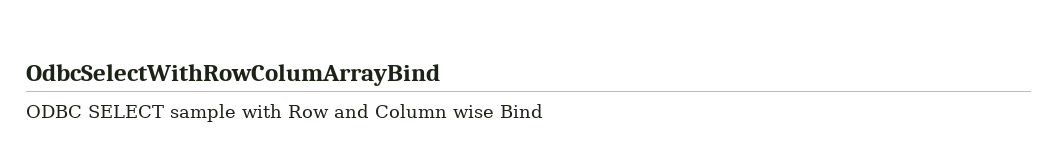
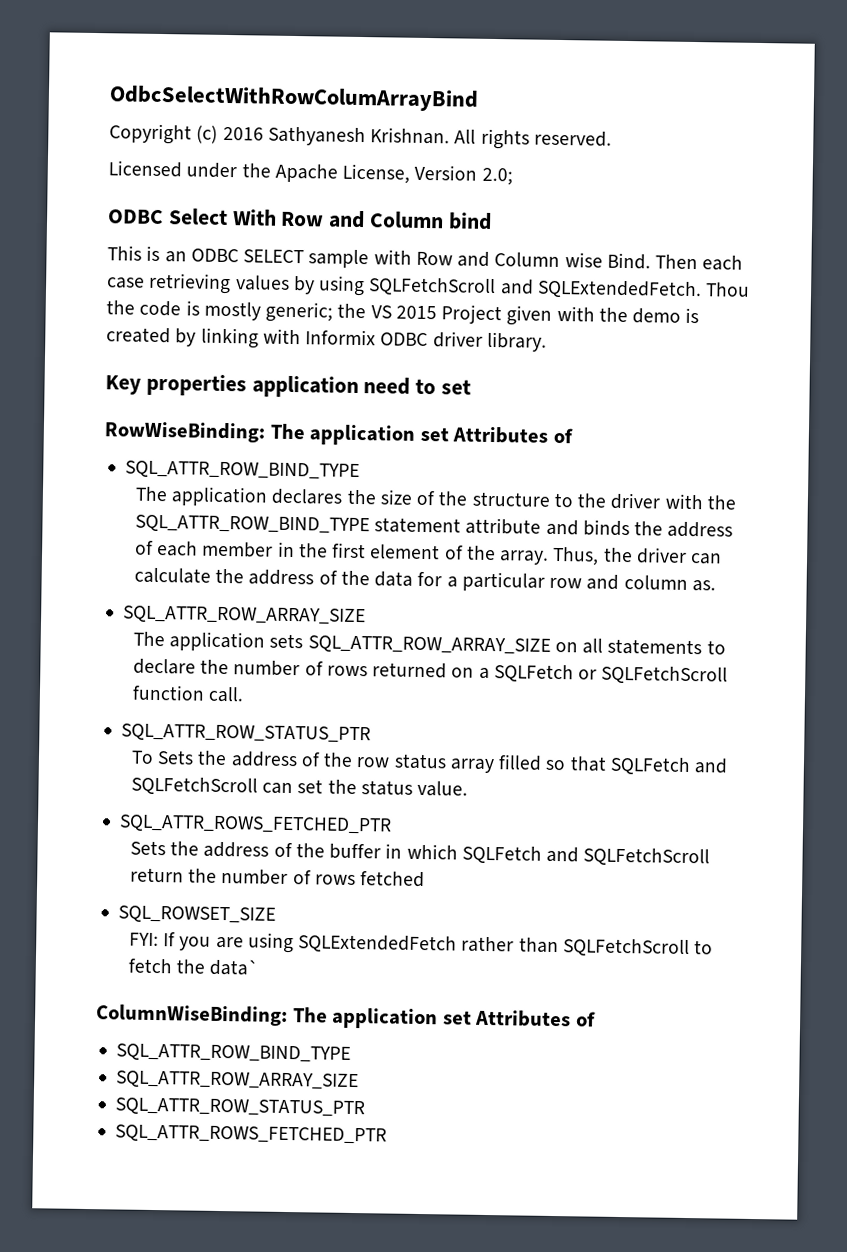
- ODBC SELECT sample with Row and Column wise Bind
+ Copyright (c) 2016 Sathyanesh Krishnan. All rights reserved.
+ Licensed under the Apache License, Version 2.0;
+ ODBC Select With Row and Column bind
+ This is an ODBC SELECT sample with Row and Column wise Bind. Then each case retrieving values by using SQLFetchScroll and SQLExtendedFetch. Thou the code is mostly generic; the VS 2015 Project given with the demo is created by linking with Informix ODBC driver library.
+ Key properties application need to set
+ RowWiseBinding: The application set Attributes of
+ SQL_ATTR_ROW_BIND_TYPE
+ The application declares the size of the structure to the driver with the SQL_ATTR_ROW_BIND_TYPE statement attribute and binds the address of each member in the first element of the array. Thus, the driver can calculate the address of the data for a particular row and column as.
+ SQL_ATTR_ROW_ARRAY_SIZE
+ The application sets SQL_ATTR_ROW_ARRAY_SIZE on all statements to declare the number of rows returned on a SQLFetch or SQLFetchScroll function call.
+ SQL_ATTR_ROW_STATUS_PTR
+ To Sets the address of the row status array filled so that SQLFetch and SQLFetchScroll can set the status value.
+ SQL_ATTR_ROWS_FETCHED_PTR
+ Sets the address of the buffer in which SQLFetch and SQLFetchScroll return the number of rows fetched
+ SQL_ROWSET_SIZE
+ FYI: If you are using SQLExtendedFetch rather than SQLFetchScroll to fetch the data`
+ ColumnWiseBinding: The application set Attributes of
+ SQL_ATTR_ROW_BIND_TYPE
+ SQL_ATTR_ROW_ARRAY_SIZE
+ SQL_ATTR_ROW_STATUS_PTR
+ SQL_ATTR_ROWS_FETCHED_PTR

